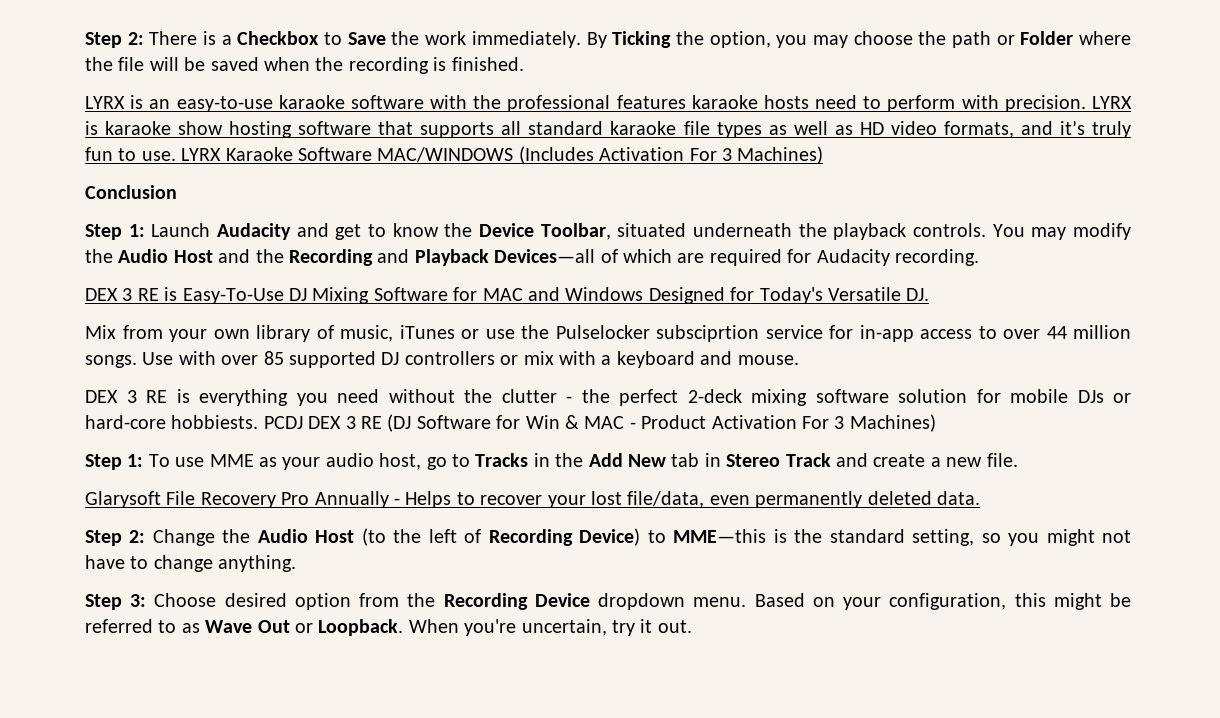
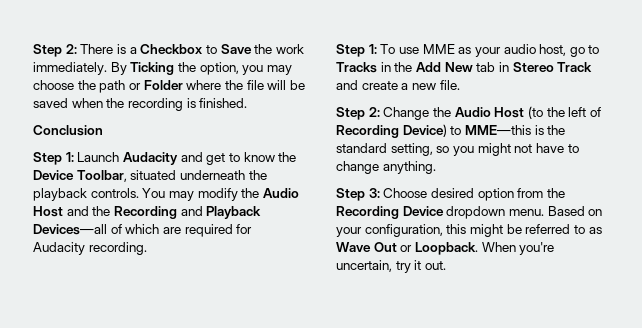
- LYRX is an easy-to-use karaoke software with the professional features karaoke hosts need to perform with precision. LYRX is karaoke show hosting software that supports all standard karaoke file types as well as HD video formats, and it’s truly fun to use. LYRX Karaoke Software MAC/WINDOWS (Includes Activation For 3 Machines)
- DEX 3 RE is Easy-To-Use DJ Mixing Software for MAC and Windows Designed for Today's Versatile DJ.
- Mix from your own library of music, iTunes or use the Pulselocker subsciprtion service for in-app access to over 44 million songs. Use with over 85 supported DJ controllers or mix with a keyboard and mouse.
- DEX 3 RE is everything you need without the clutter - the perfect 2-deck mixing software solution for mobile DJs or hard-core hobbiests. PCDJ DEX 3 RE (DJ Software for Win & MAC - Product Activation For 3 Machines)
- Glarysoft File Recovery Pro Annually - Helps to recover your lost file/data, even permanently deleted data.

